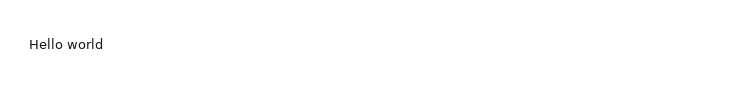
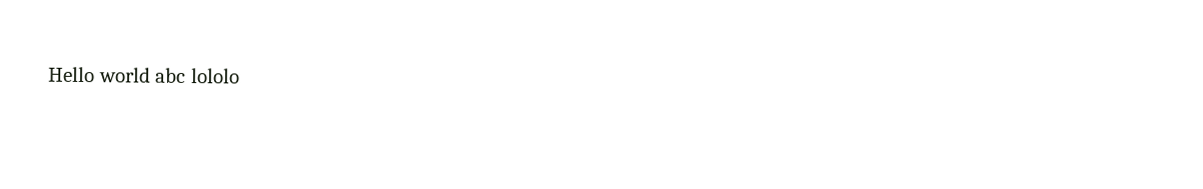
- Hello world
+ Hello world abc lololo

